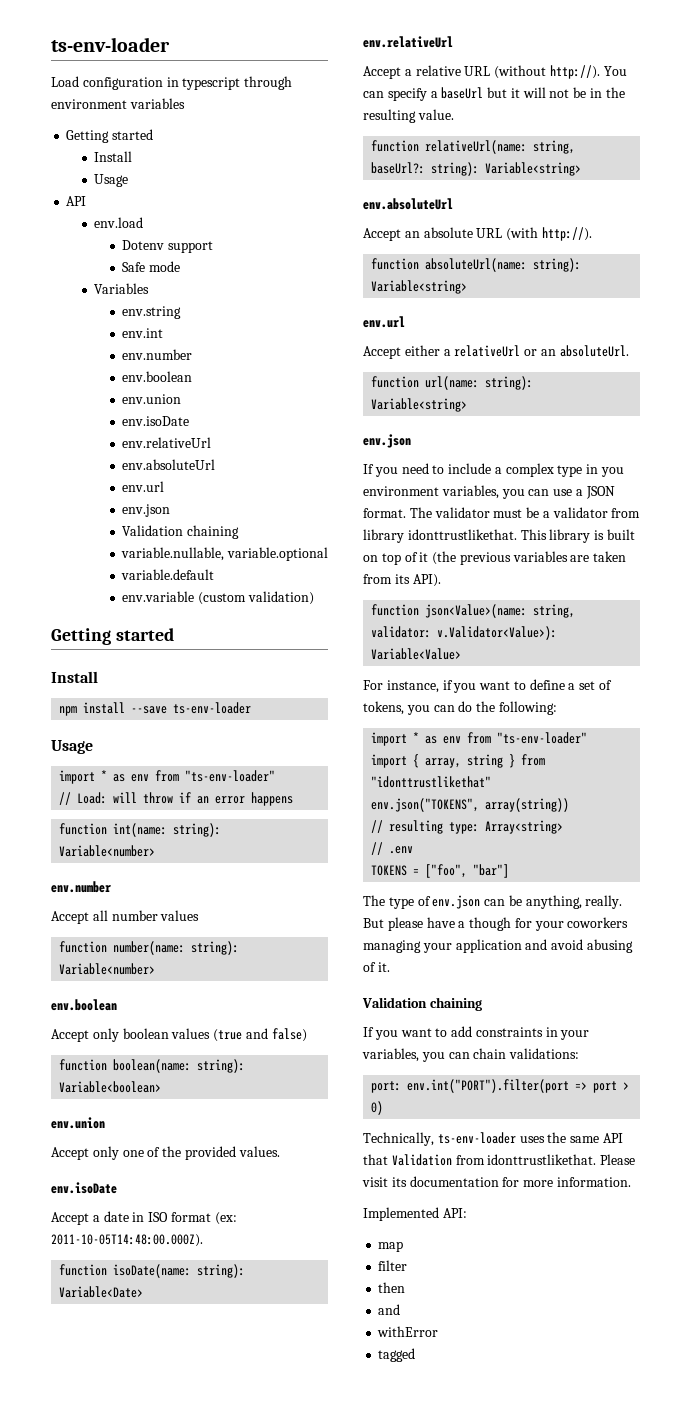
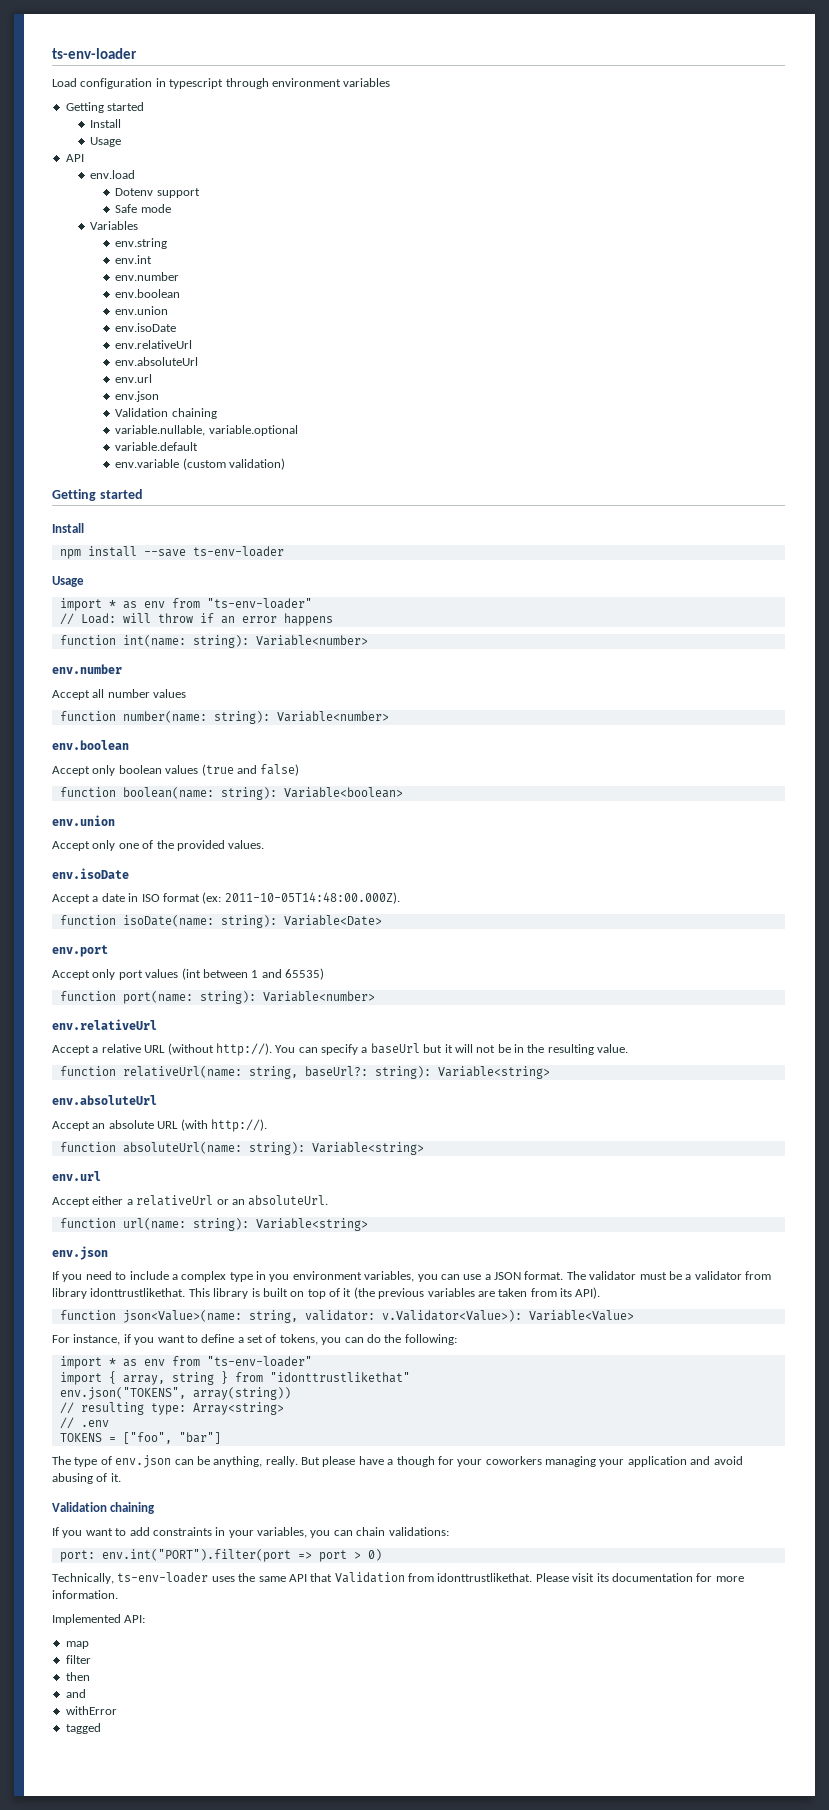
+ env.port
+ Accept only port values (int between 1 and 65535)
+ function port(name: string): Variable<number>

